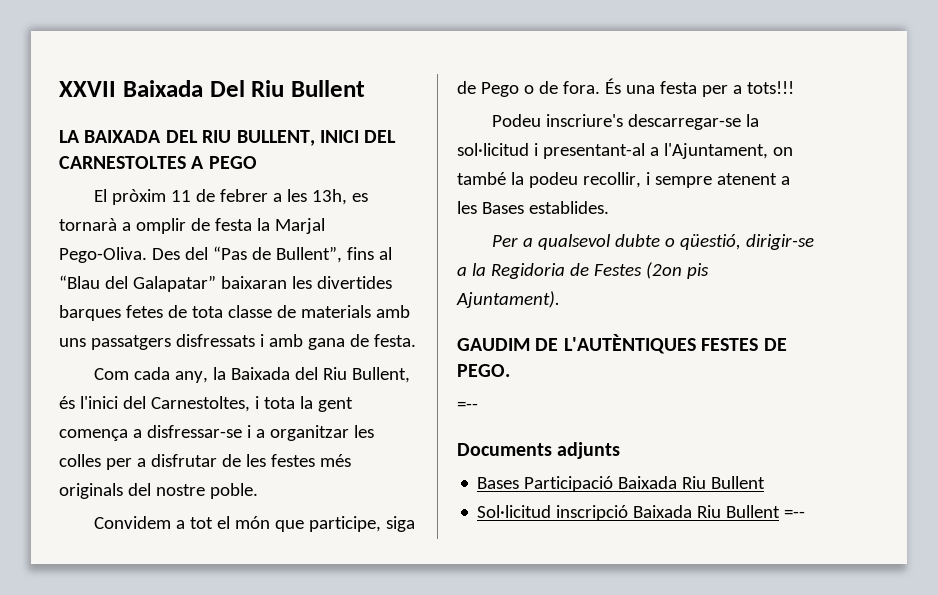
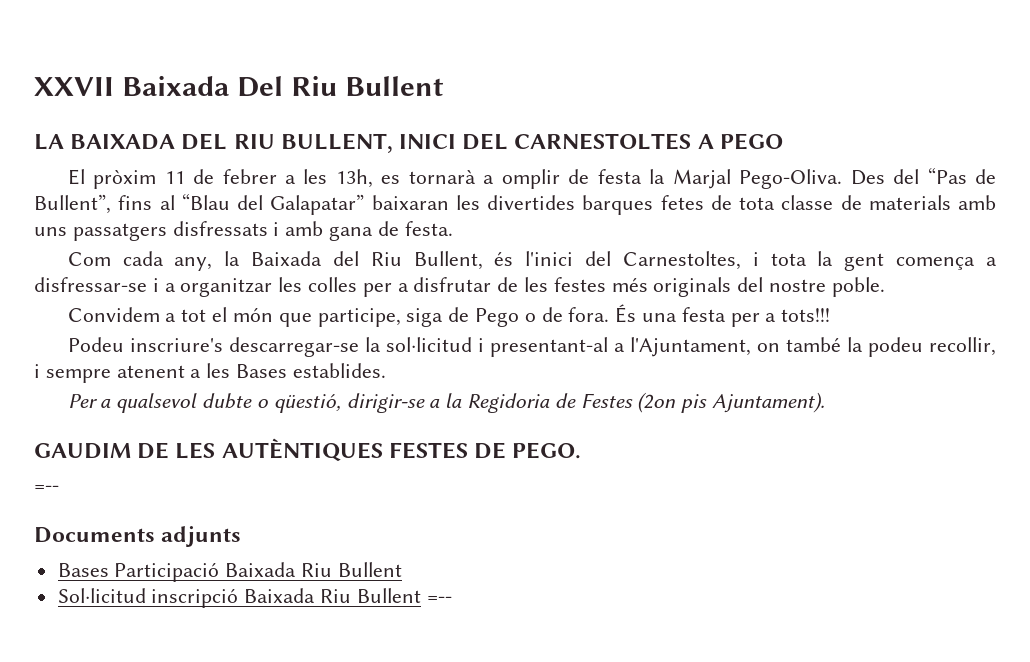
- GAUDIM DE L'AUTÈNTIQUES FESTES DE PEGO.
+ GAUDIM DE LES AUTÈNTIQUES FESTES DE PEGO.

